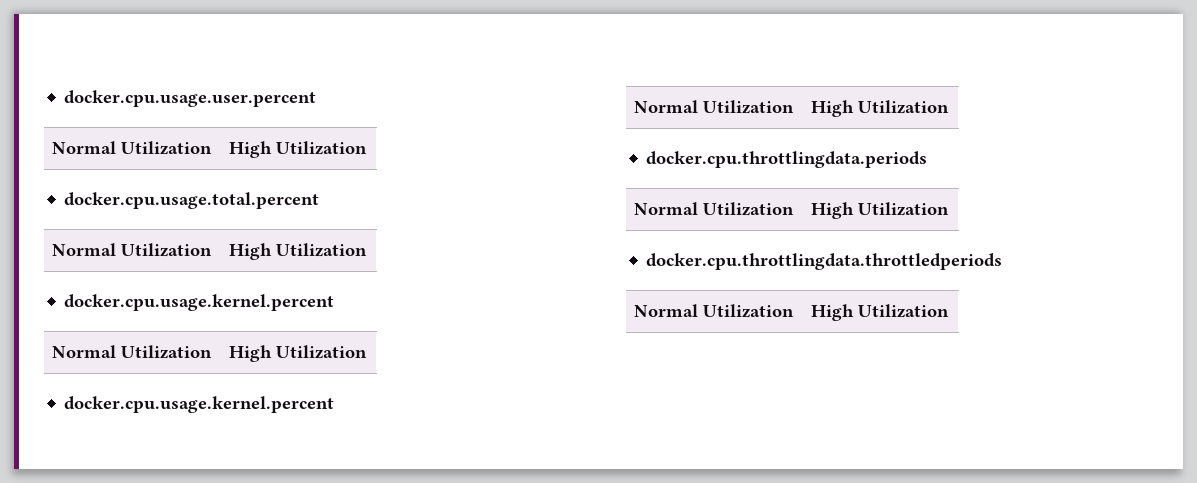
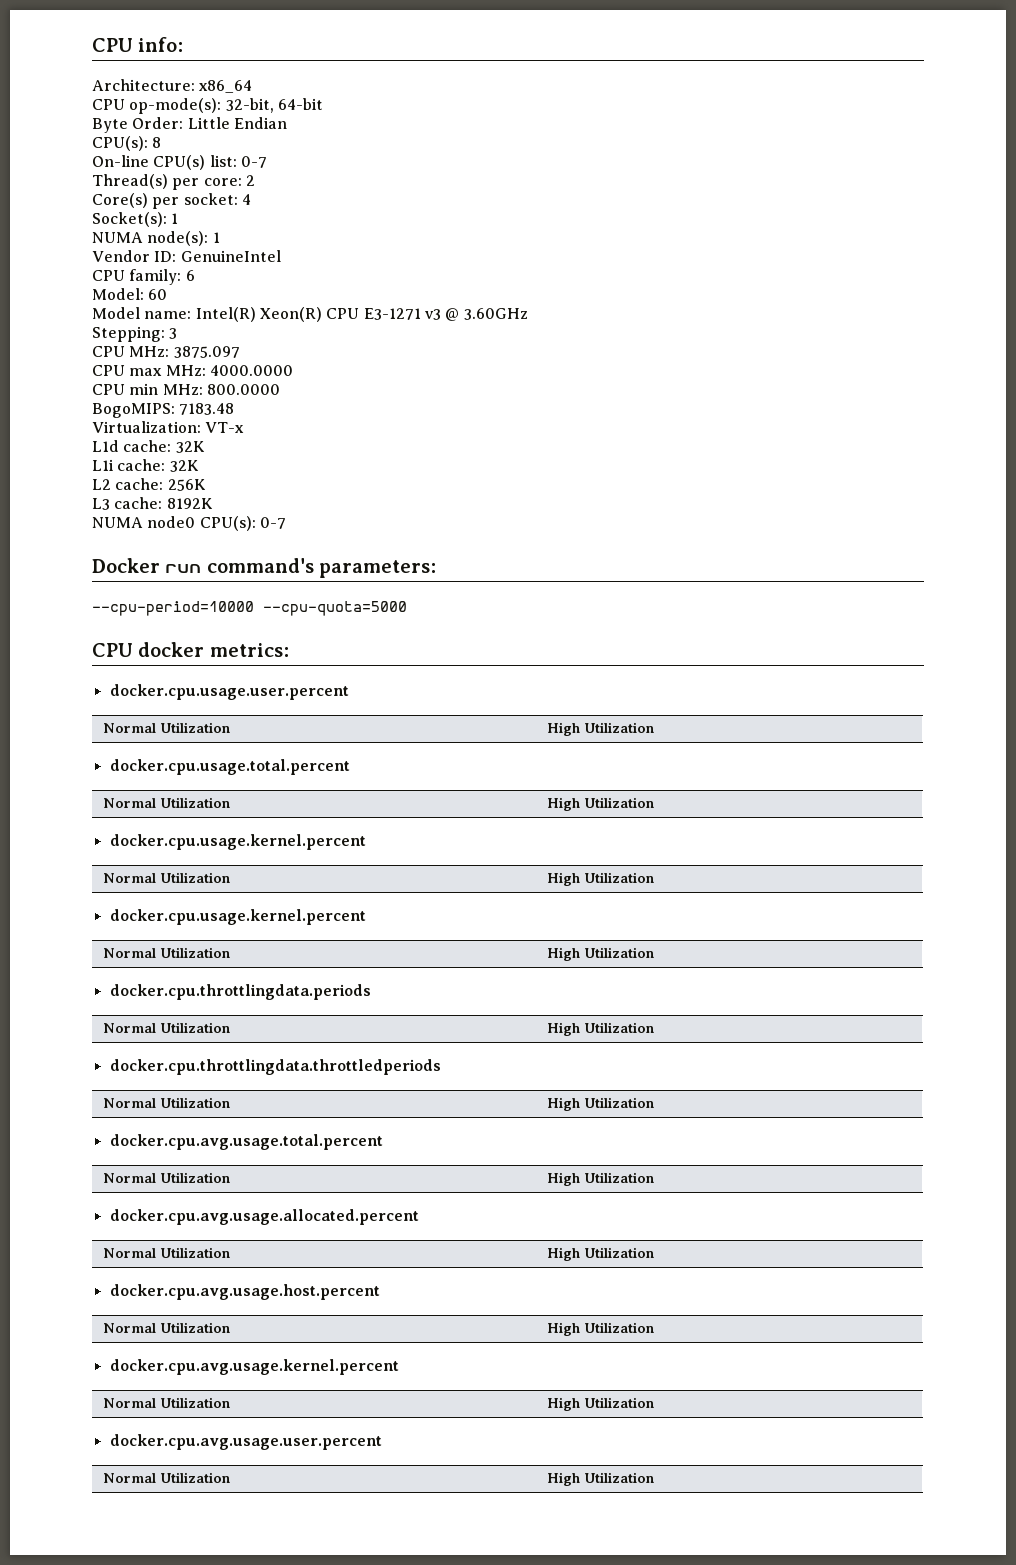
+ CPU info:
+ Architecture: x86_64
+ CPU op-mode(s): 32-bit, 64-bit
+ Byte Order: Little Endian
+ CPU(s): 8
+ On-line CPU(s) list: 0-7
+ Thread(s) per core: 2
+ Core(s) per socket: 4
+ Socket(s): 1
+ NUMA node(s): 1
+ Vendor ID: GenuineIntel
+ CPU family: 6
+ Model: 60
+ Model name: Intel(R) Xeon(R) CPU E3-1271 v3 @ 3.60GHz
+ Stepping: 3
+ CPU MHz: 3875.097
+ CPU max MHz: 4000.0000
+ CPU min MHz: 800.0000
+ BogoMIPS: 7183.48
+ Virtualization: VT-x
+ L1d cache: 32K
+ L1i cache: 32K
+ L2 cache: 256K
+ L3 cache: 8192K
+ NUMA node0 CPU(s): 0-7
+ Docker run command's parameters:
+ --cpu-period=10000 --cpu-quota=5000
+ CPU docker metrics:
+ docker.cpu.avg.usage.total.percent
+ Normal Utilization | High Utilization
+ docker.cpu.avg.usage.allocated.percent
+ Normal Utilization | High Utilization
+ docker.cpu.avg.usage.host.percent
+ Normal Utilization | High Utilization
+ docker.cpu.avg.usage.kernel.percent
+ Normal Utilization | High Utilization
+ docker.cpu.avg.usage.user.percent
+ Normal Utilization | High Utilization

